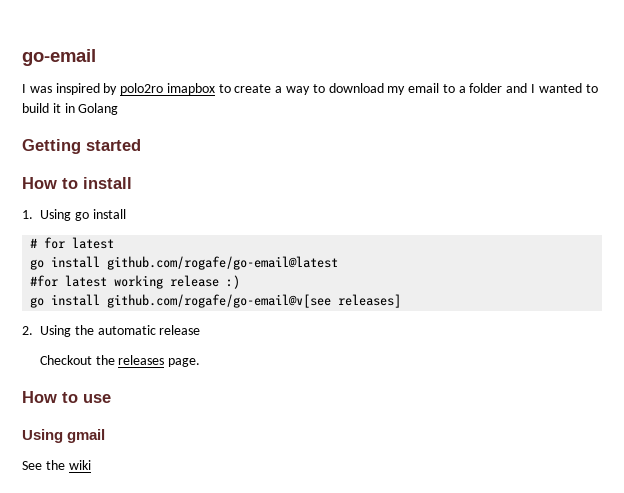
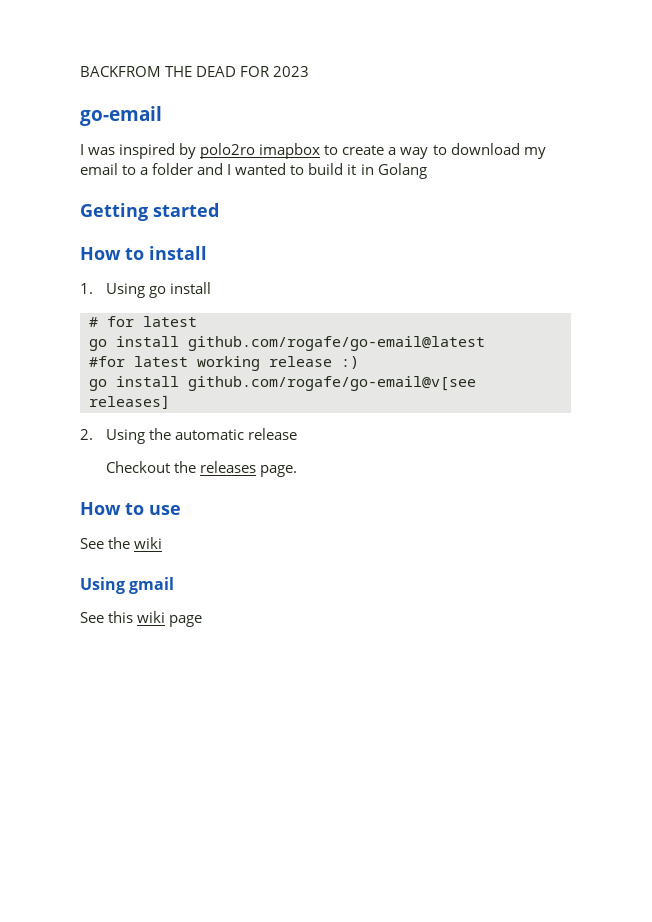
+ BACKFROM THE DEAD FOR 2023
+ See the wiki
- See the wiki
+ See this wiki page

